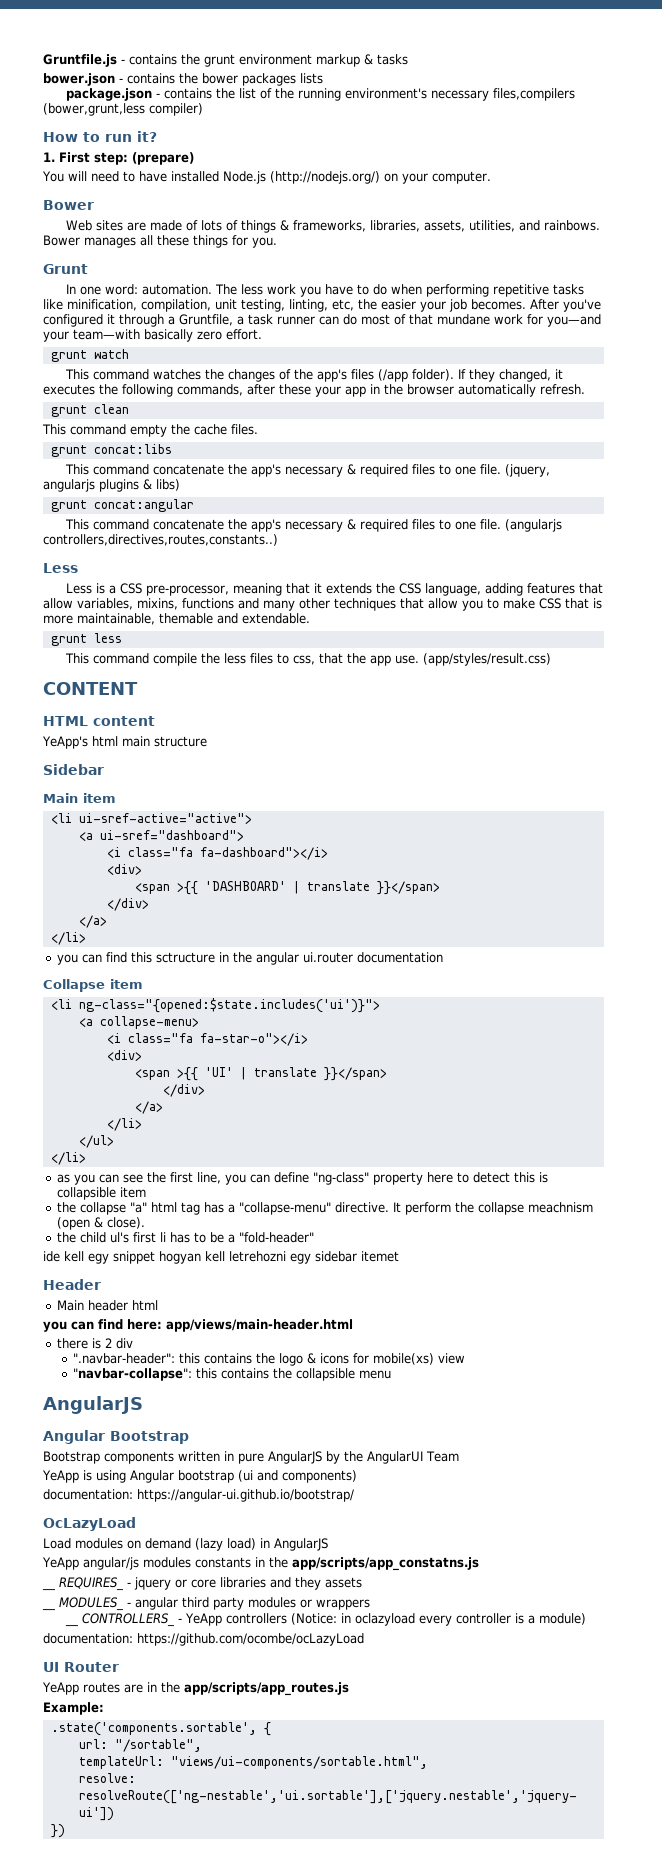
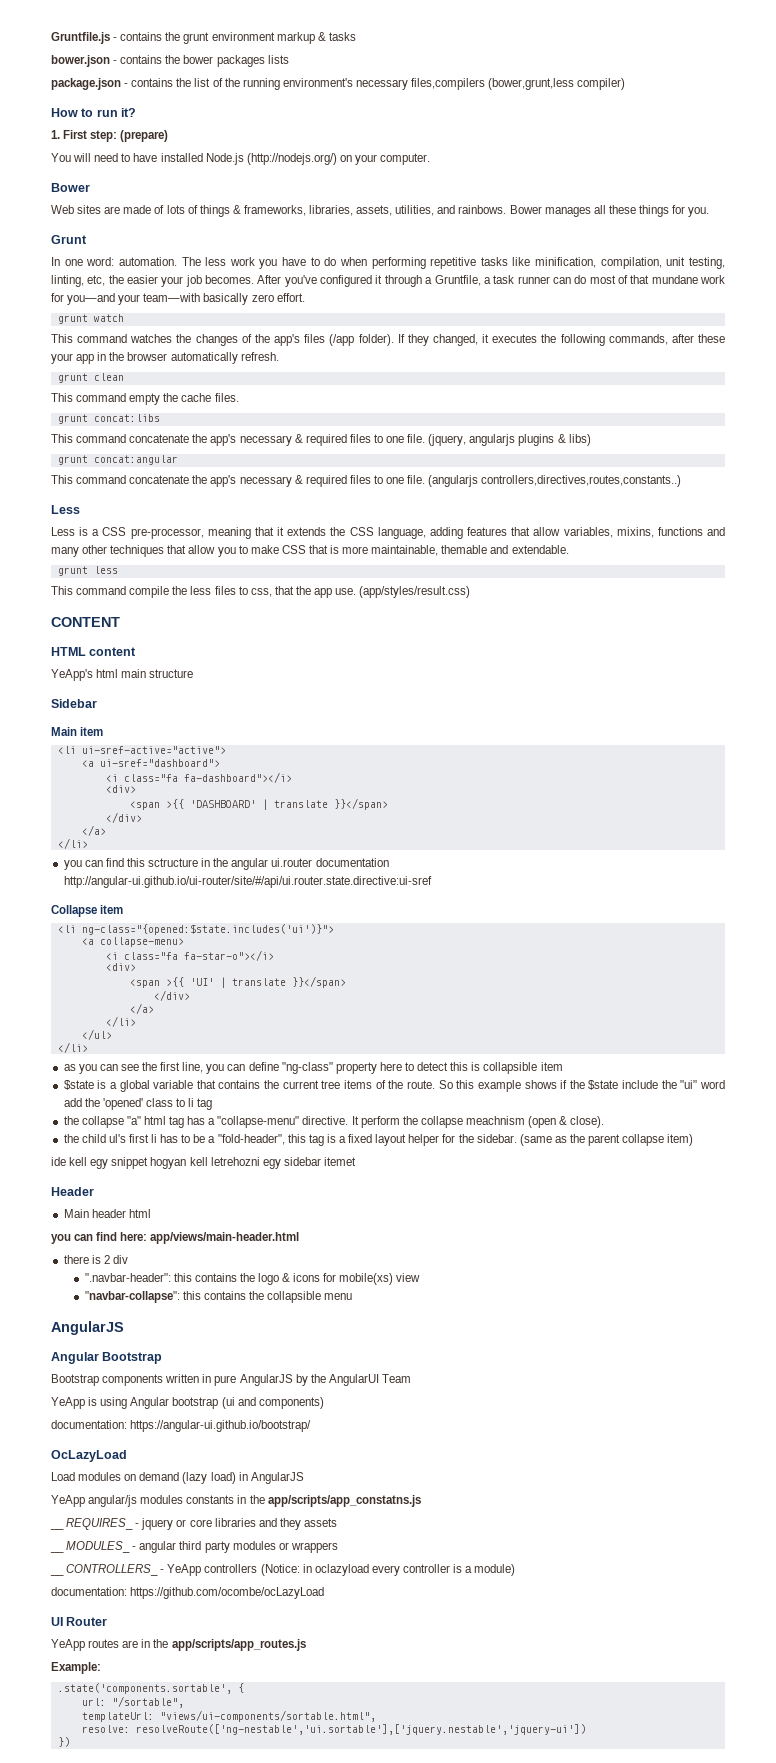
- you can find this sctructure in the angular ui.router documentation
+ you can find this sctructure in the angular ui.router documentation http://angular-ui.github.io/ui-router/site/#/api/ui.router.state.directive:ui-sref
+ $state is a global variable that contains the current tree items of the route. So this example shows if the $state include the "ui" word add the 'opened' class to li tag
- the child ul's first li has to be a "fold-header"
+ the child ul's first li has to be a "fold-header", this tag is a fixed layout helper for the sidebar. (same as the parent collapse item)

